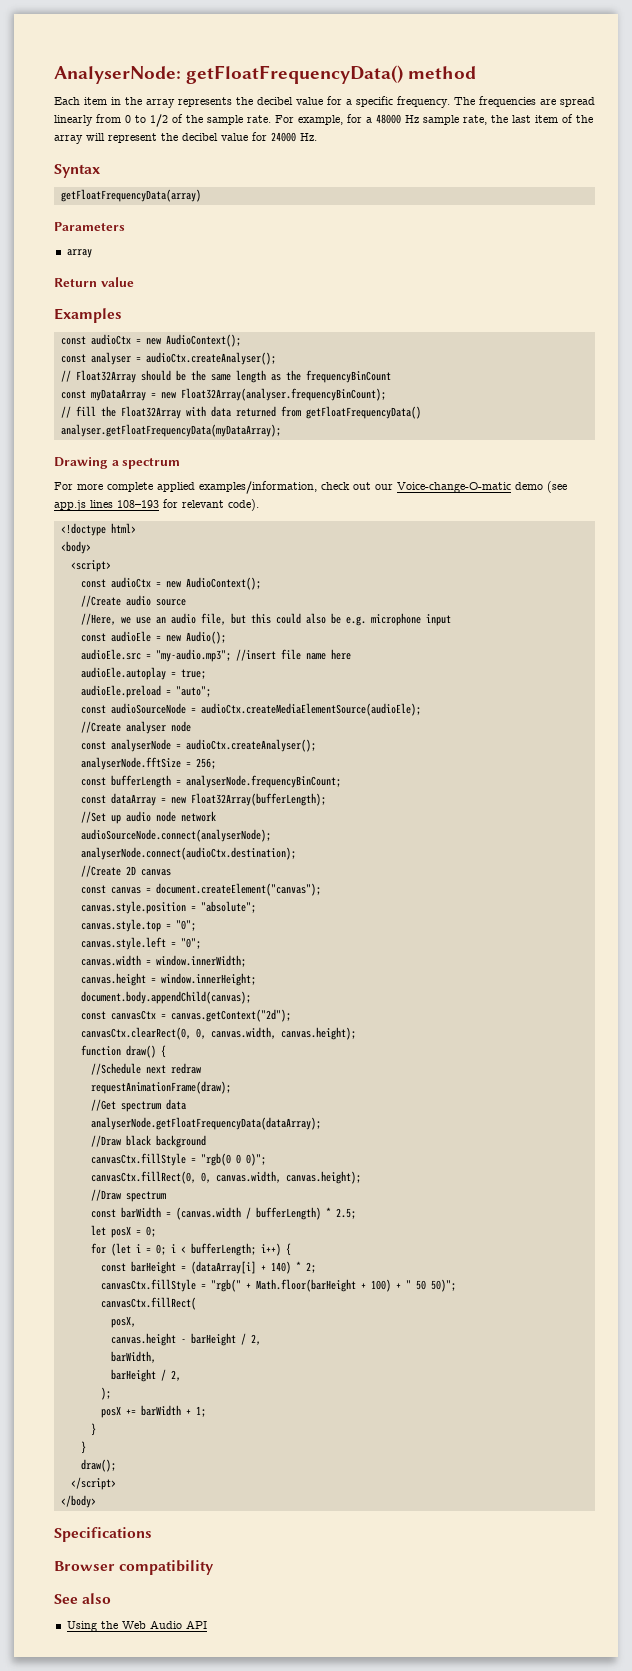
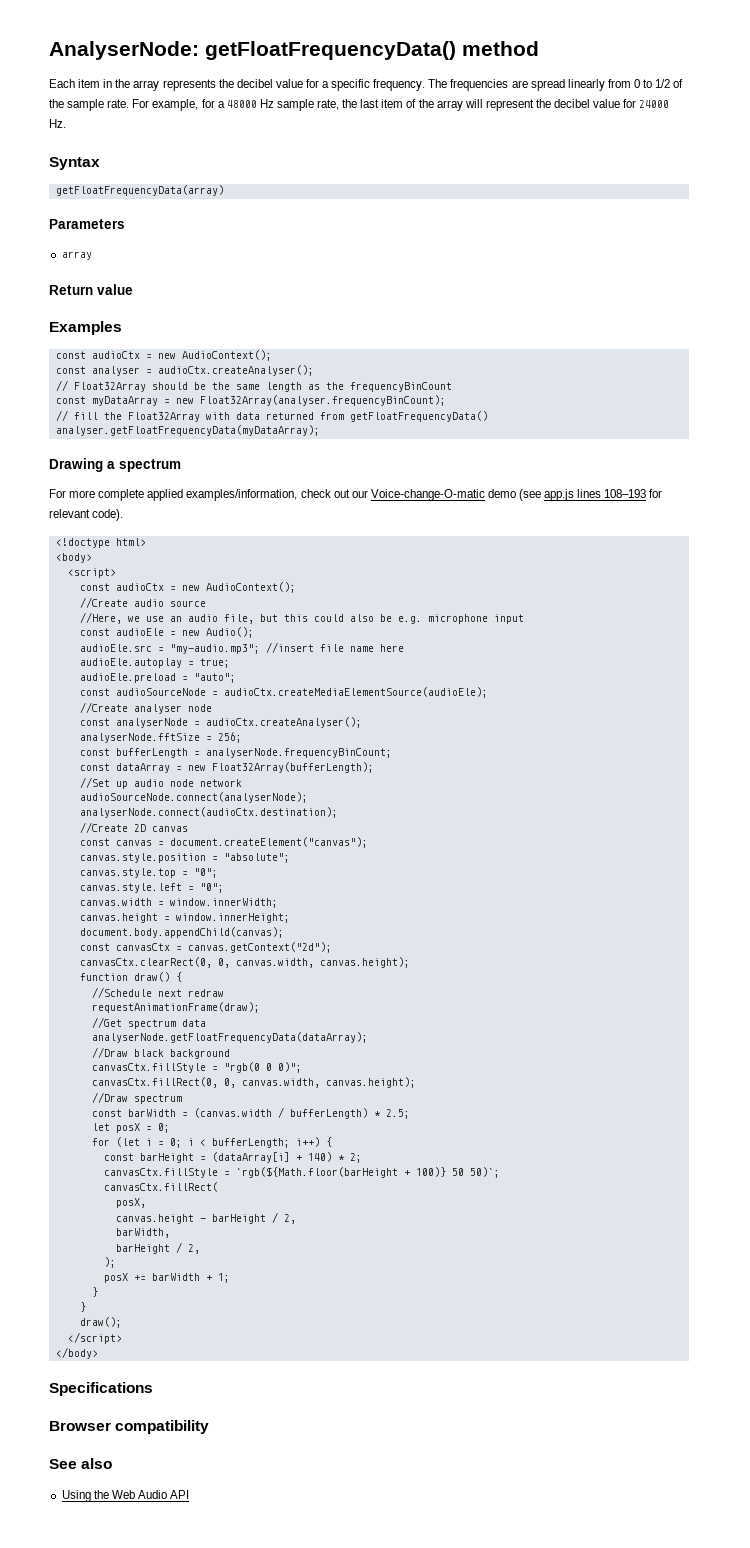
- canvasCtx.fillStyle = "rgb(" + Math.floor(barHeight + 100) + " 50 50)";
+ canvasCtx.fillStyle = `rgb(${Math.floor(barHeight + 100)} 50 50)`;

